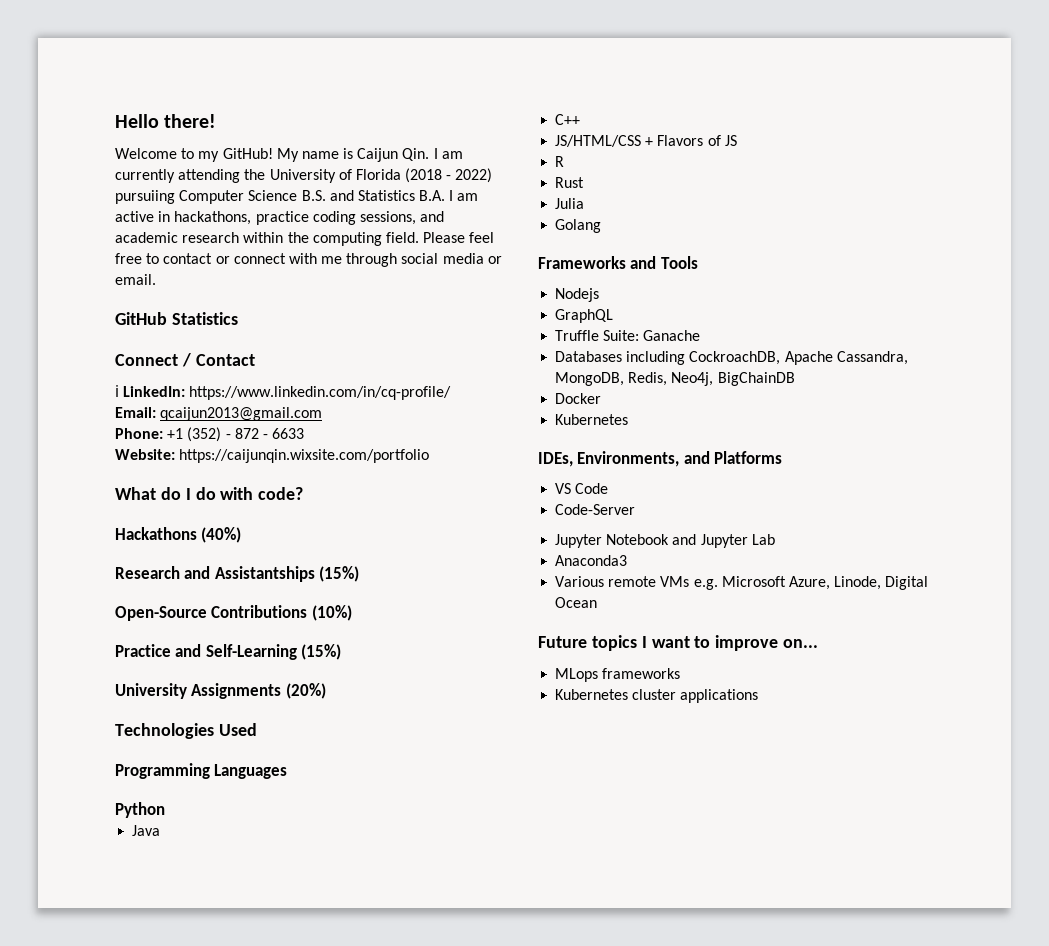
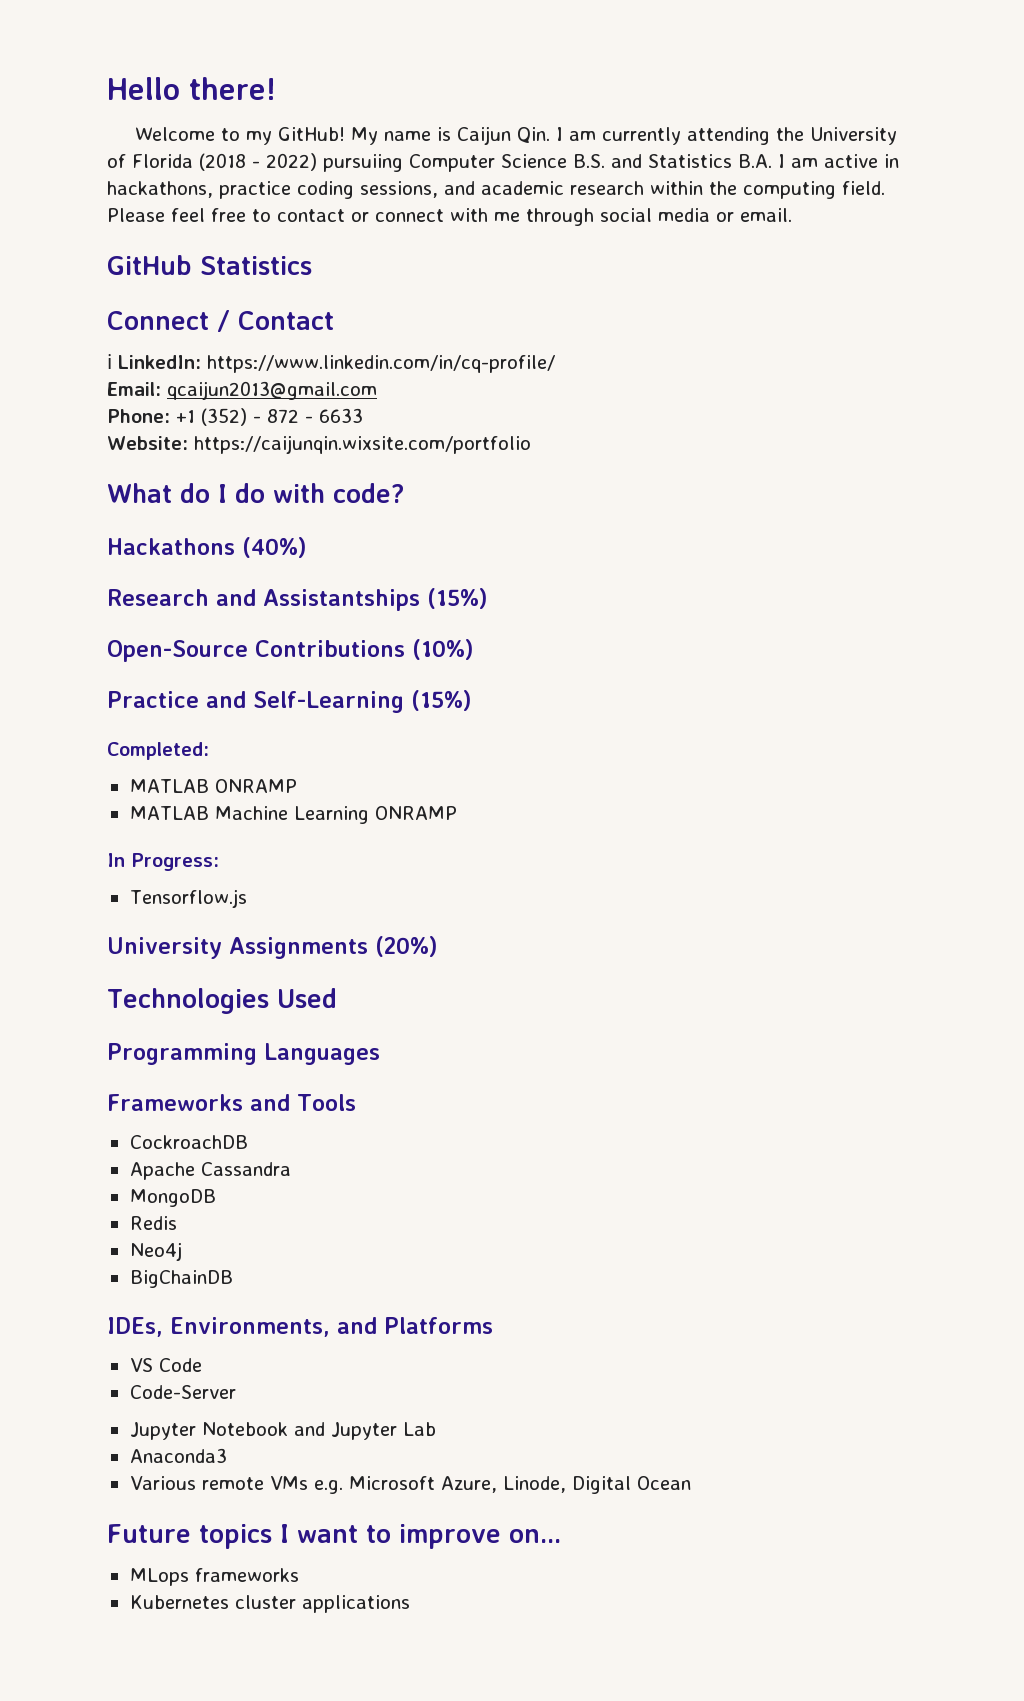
+ Completed:
+ MATLAB ONRAMP
+ MATLAB Machine Learning ONRAMP
+ In Progress:
+ Tensorflow.js
- Python
- Java
- C++
- JS/HTML/CSS + Flavors of JS
- R
- Rust
- Julia
- Golang
  Frameworks and Tools
- Nodejs
- GraphQL
- Truffle Suite: Ganache
- Databases including CockroachDB, Apache Cassandra, MongoDB, Redis, Neo4j, BigChainDB
+ CockroachDB
+ Apache Cassandra
+ MongoDB
+ Redis
+ Neo4j
+ BigChainDB
- Docker
- Kubernetes

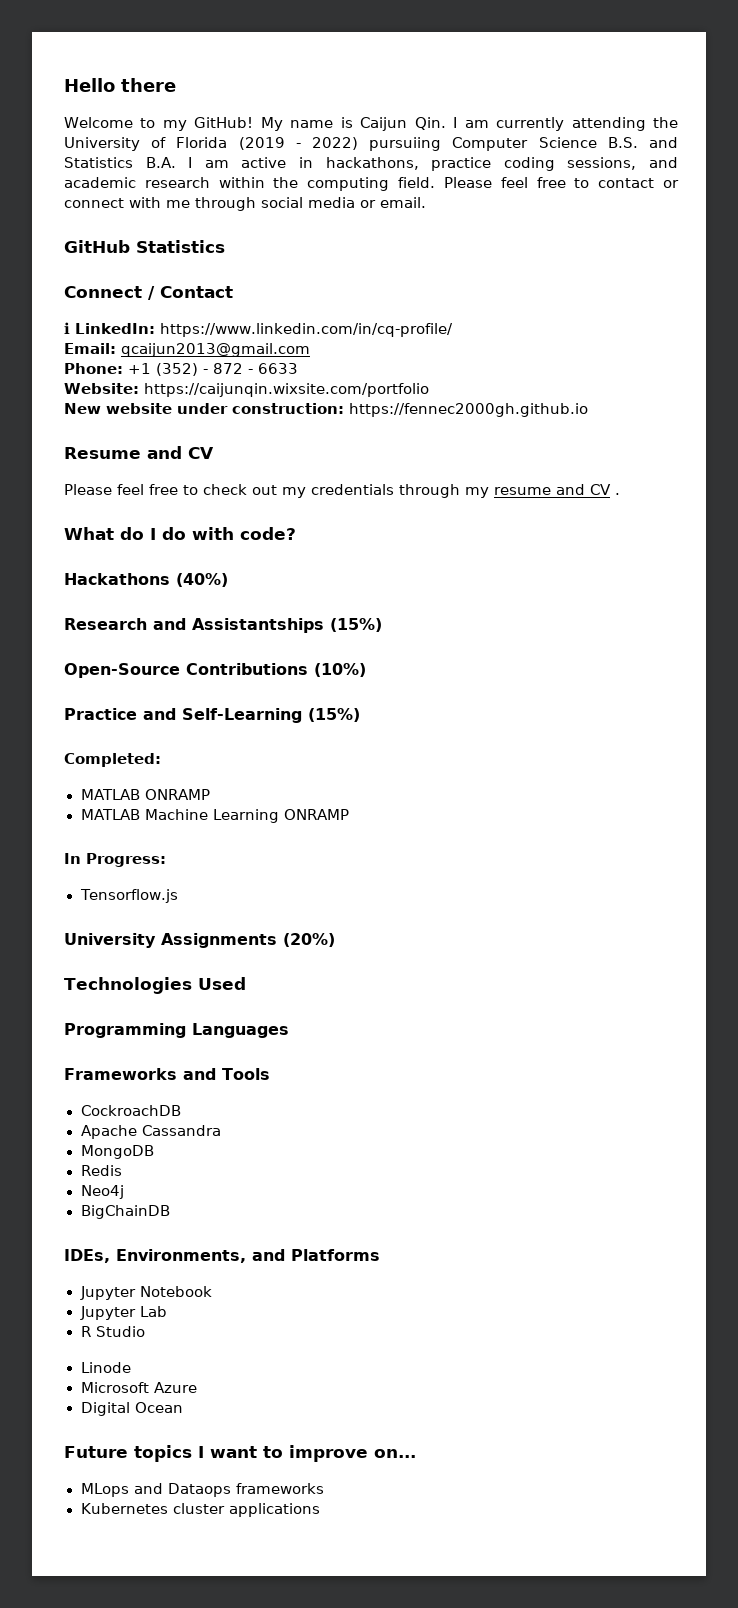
- Hello there!
+ Hello there
- My name is Caijun Qin. I am currently attending the University of Florida (2018 - 2022) pursuiing Computer Science B.S. and Statistics B.A. I am active in hackathons, practice coding sessions, and academic research within the computing field.
+ My name is Caijun Qin. I am currently attending the University of Florida (2019 - 2022) pursuiing Computer Science B.S. and Statistics B.A. I am active in hackathons, practice coding sessions, and academic research within the computing field.
+ New website under construction: https://fennec2000gh.github.io
+ Resume and CV
+ Please feel free to check out my credentials through my resume and CV .
- VS Code
- Code-Server
- Jupyter Notebook and Jupyter Lab
+ Jupyter Notebook
+ Jupyter Lab
- Anaconda3
- Various remote VMs e.g. Microsoft Azure, Linode, Digital Ocean
+ R Studio
+ Linode
+ Microsoft Azure
+ Digital Ocean
- MLops frameworks
+ MLops and Dataops frameworks

